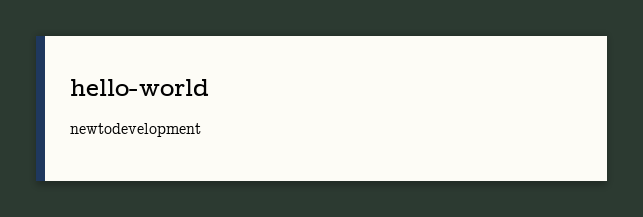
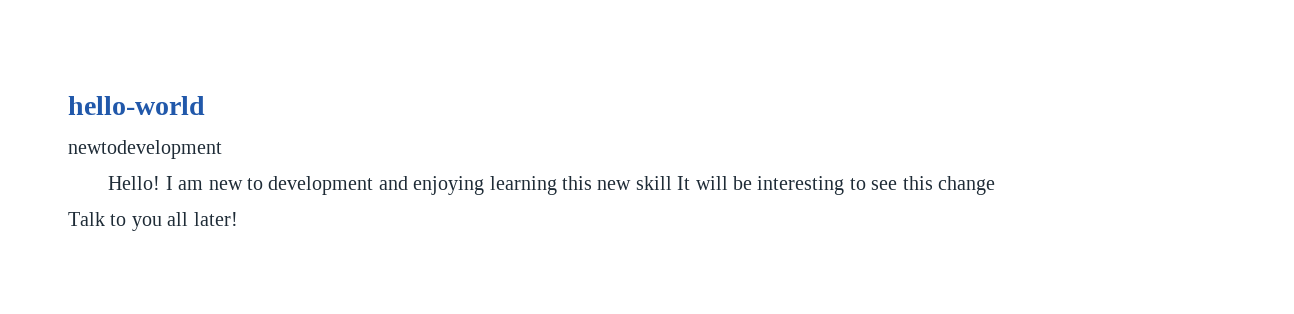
+ Hello! I am new to development and enjoying learning this new skill It will be interesting to see this change
+ Talk to you all later!

